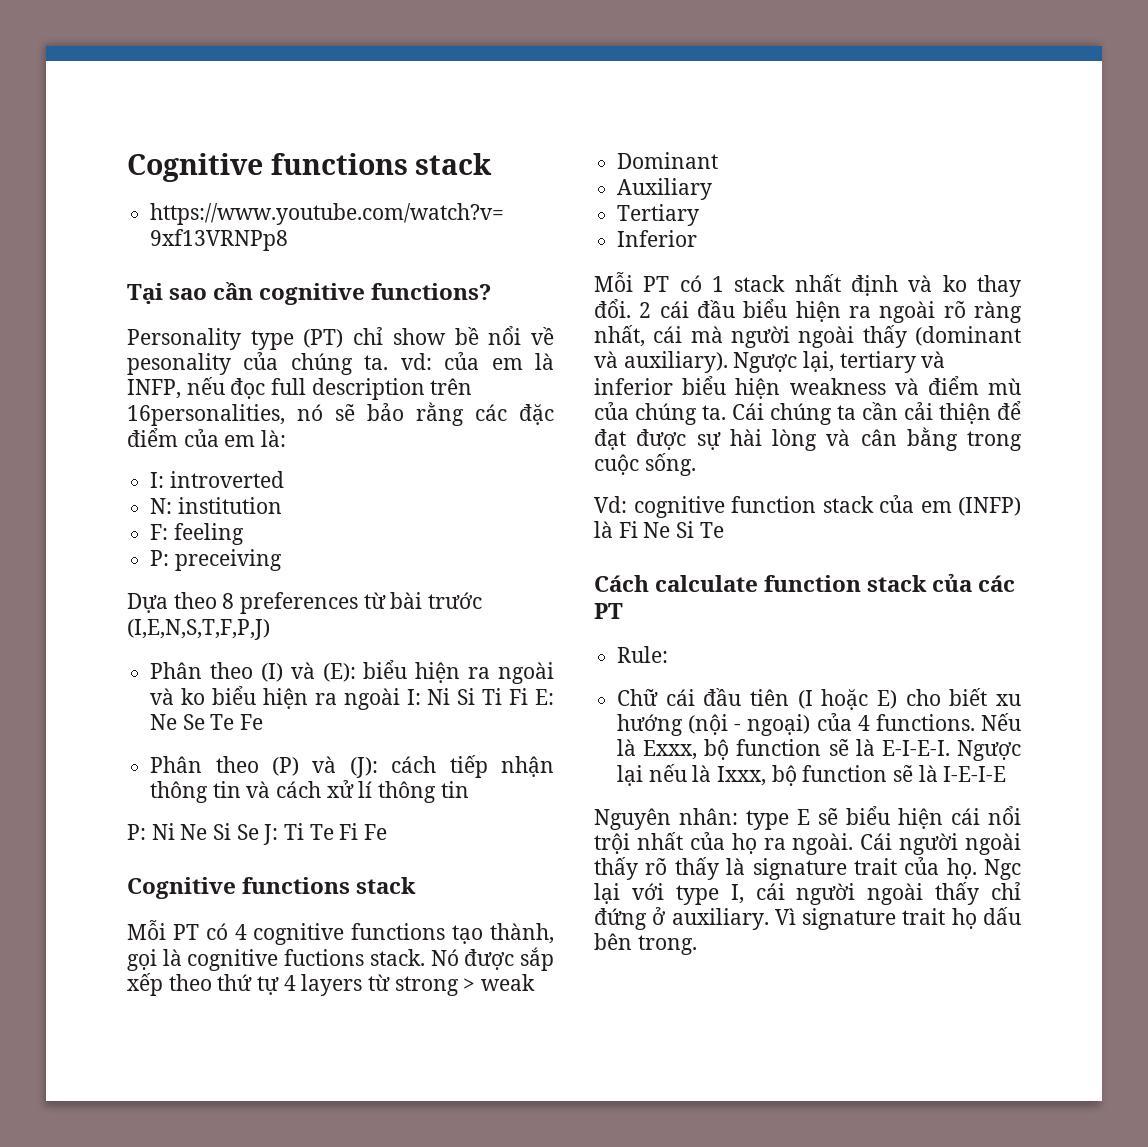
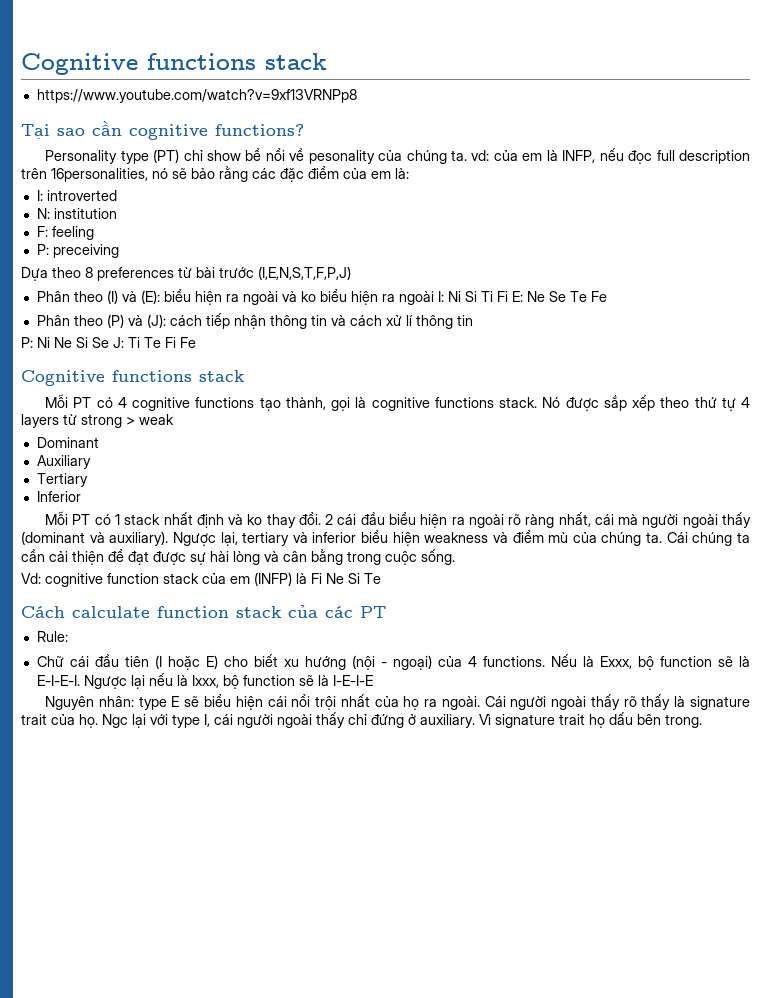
- Mỗi PT có 4 cognitive functions tạo thành, gọi là cognitive fuctions stack.
+ Mỗi PT có 4 cognitive functions tạo thành, gọi là cognitive functions stack.

